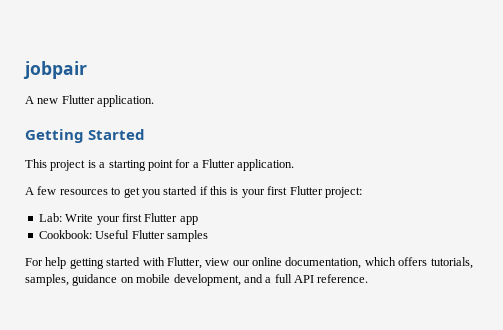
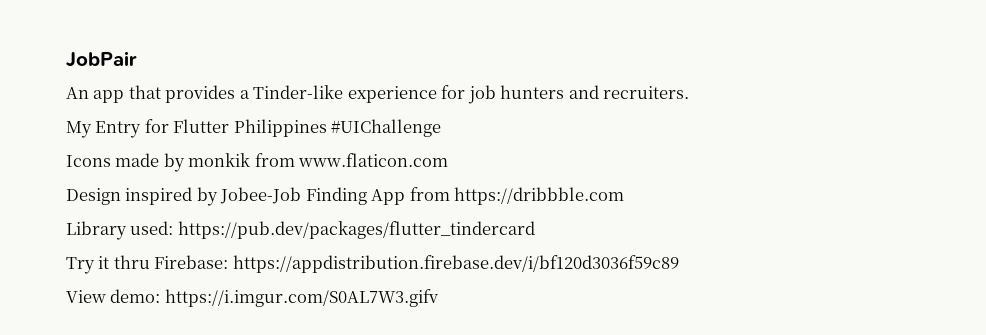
- jobpair
- A new Flutter application.
- Getting Started
- This project is a starting point for a Flutter application.
- A few resources to get you started if this is your first Flutter project:
- Lab: Write your first Flutter app
- Cookbook: Useful Flutter samples
- For help getting started with Flutter, view our online documentation, which offers tutorials, samples, guidance on mobile development, and a full API reference.
+ JobPair
+ An app that provides a Tinder-like experience for job hunters and recruiters.
+ My Entry for Flutter Philippines #UIChallenge
+ Icons made by monkik from www.flaticon.com
+ Design inspired by Jobee-Job Finding App from https://dribbble.com
+ Library used: https://pub.dev/packages/flutter_tindercard
+ Try it thru Firebase: https://appdistribution.firebase.dev/i/bf120d3036f59c89
+ View demo: https://i.imgur.com/S0AL7W3.gifv

